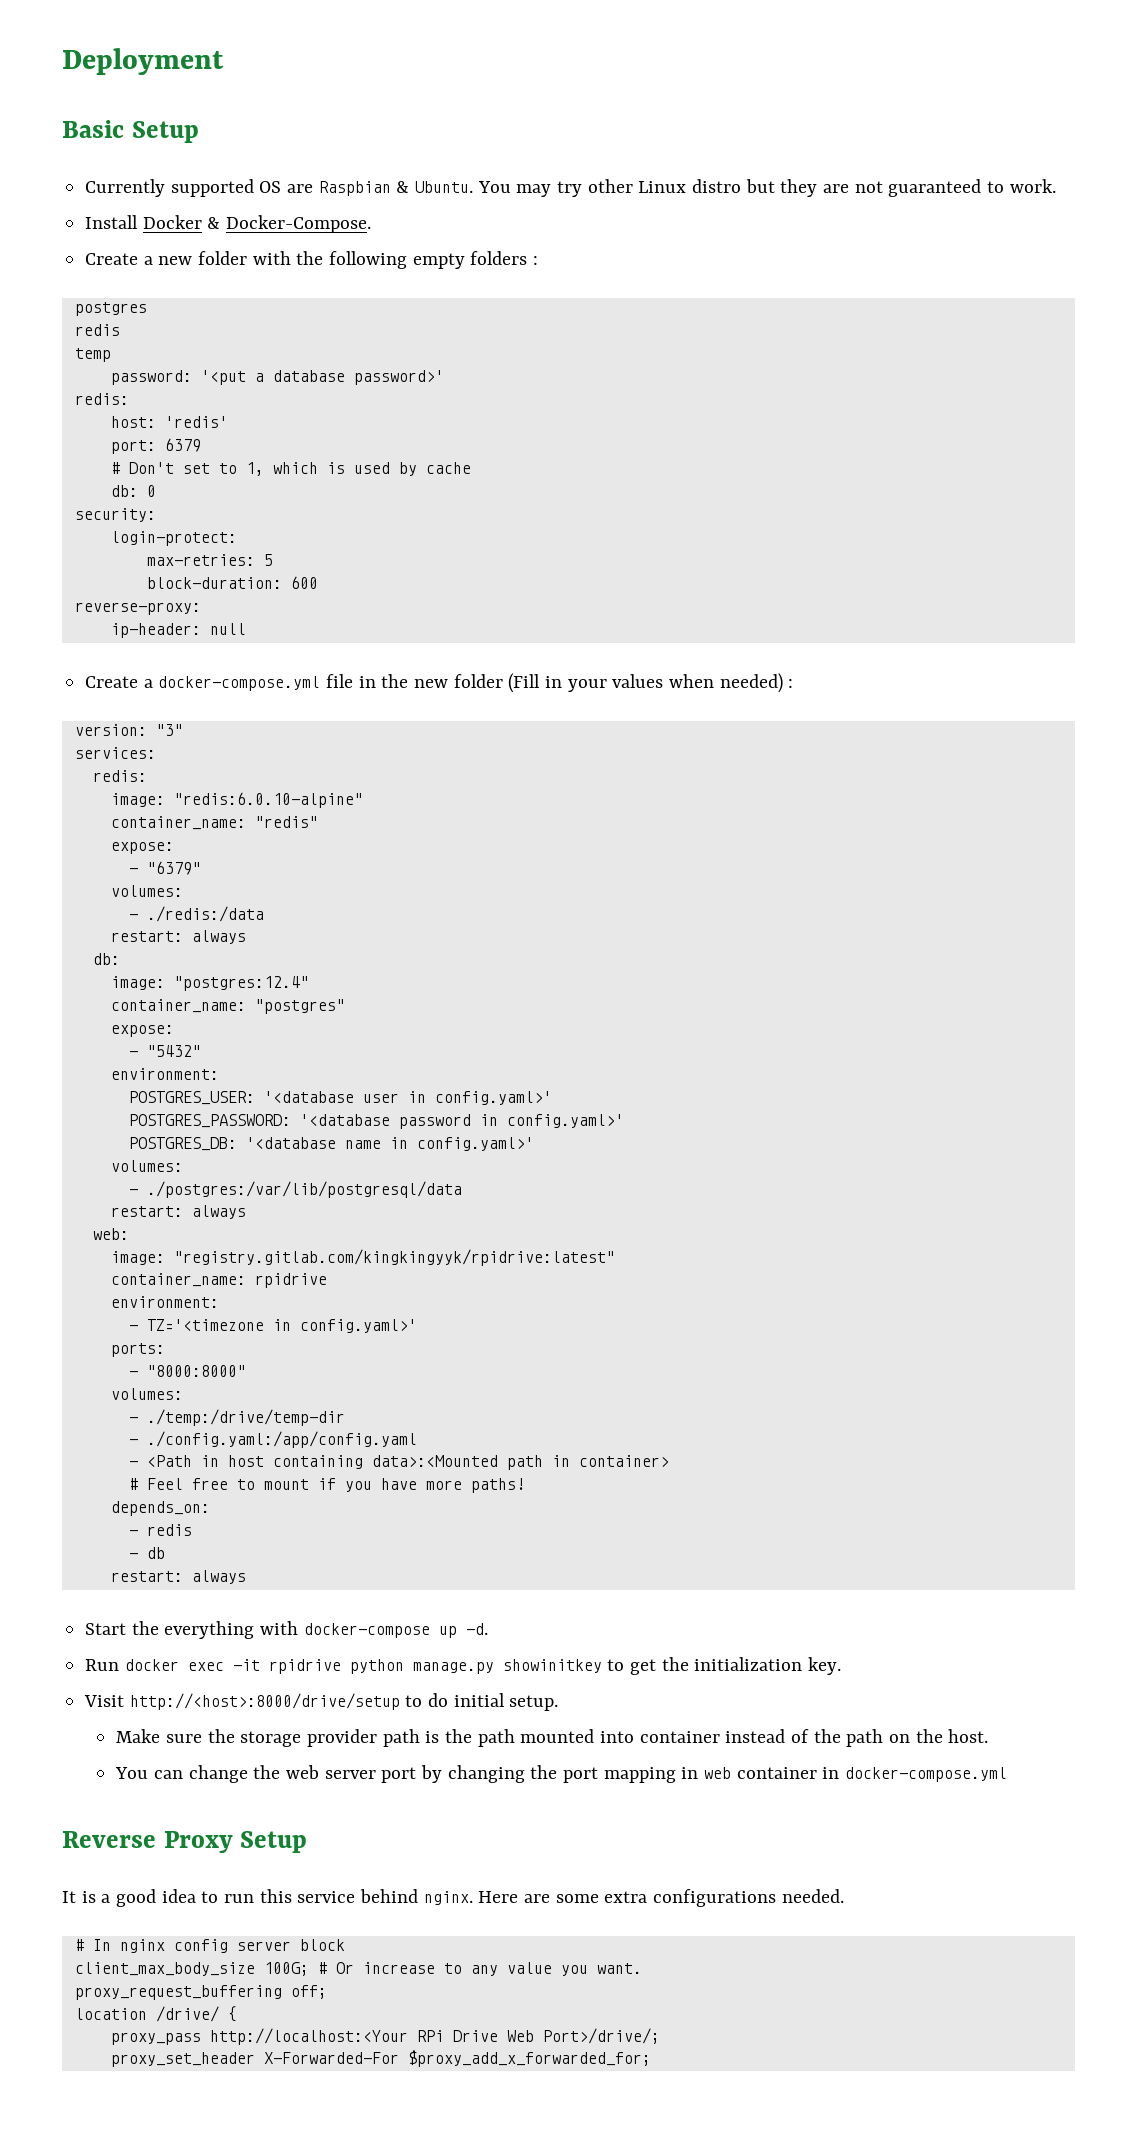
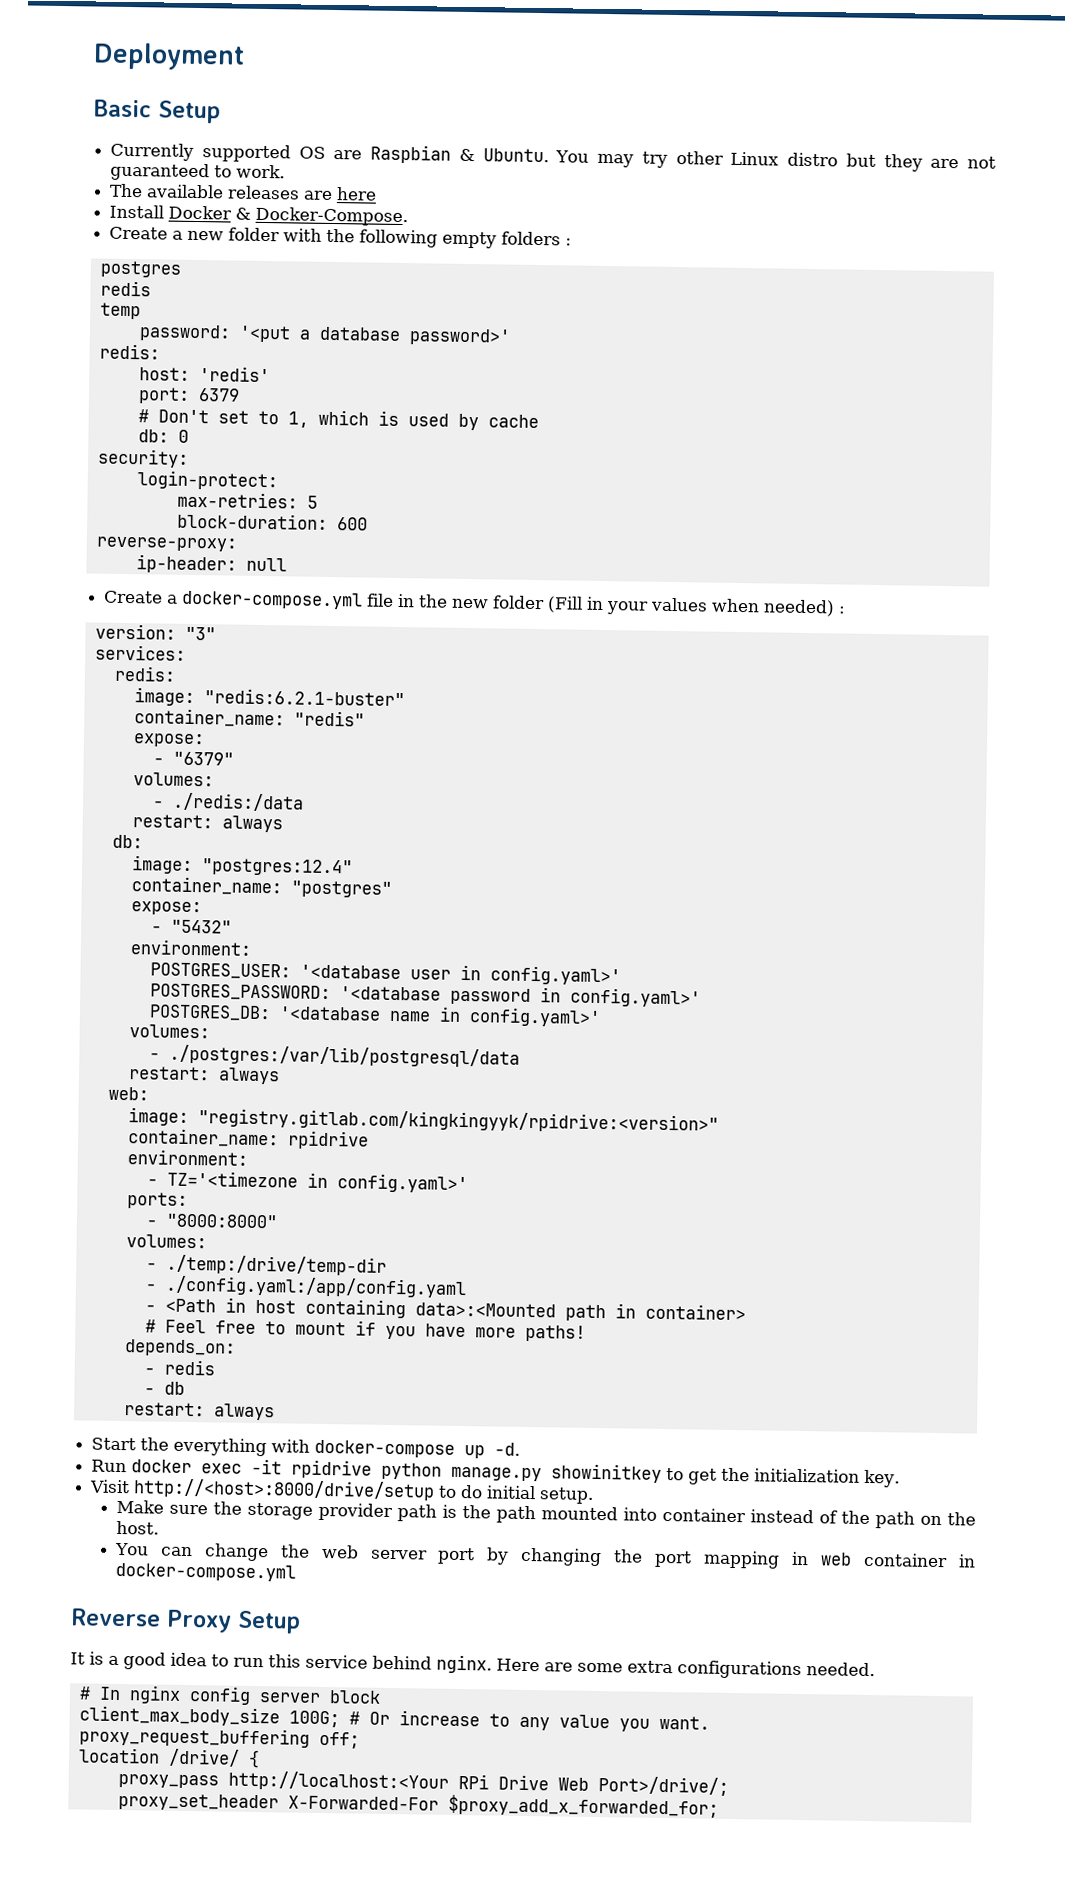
+ The available releases are here
- image: "redis:6.0.10-alpine"
+ image: "redis:6.2.1-buster"
- image: "registry.gitlab.com/kingkingyyk/rpidrive:latest"
+ image: "registry.gitlab.com/kingkingyyk/rpidrive:<version>"

